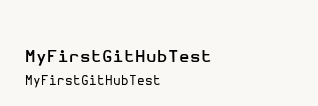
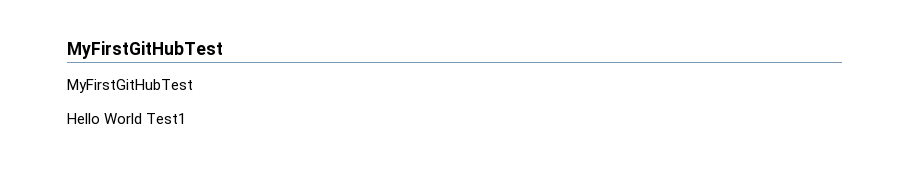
+ Hello World Test1

